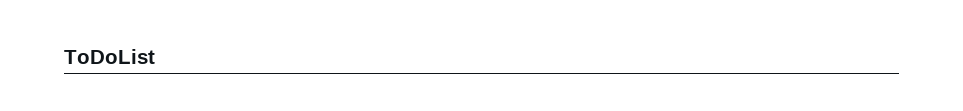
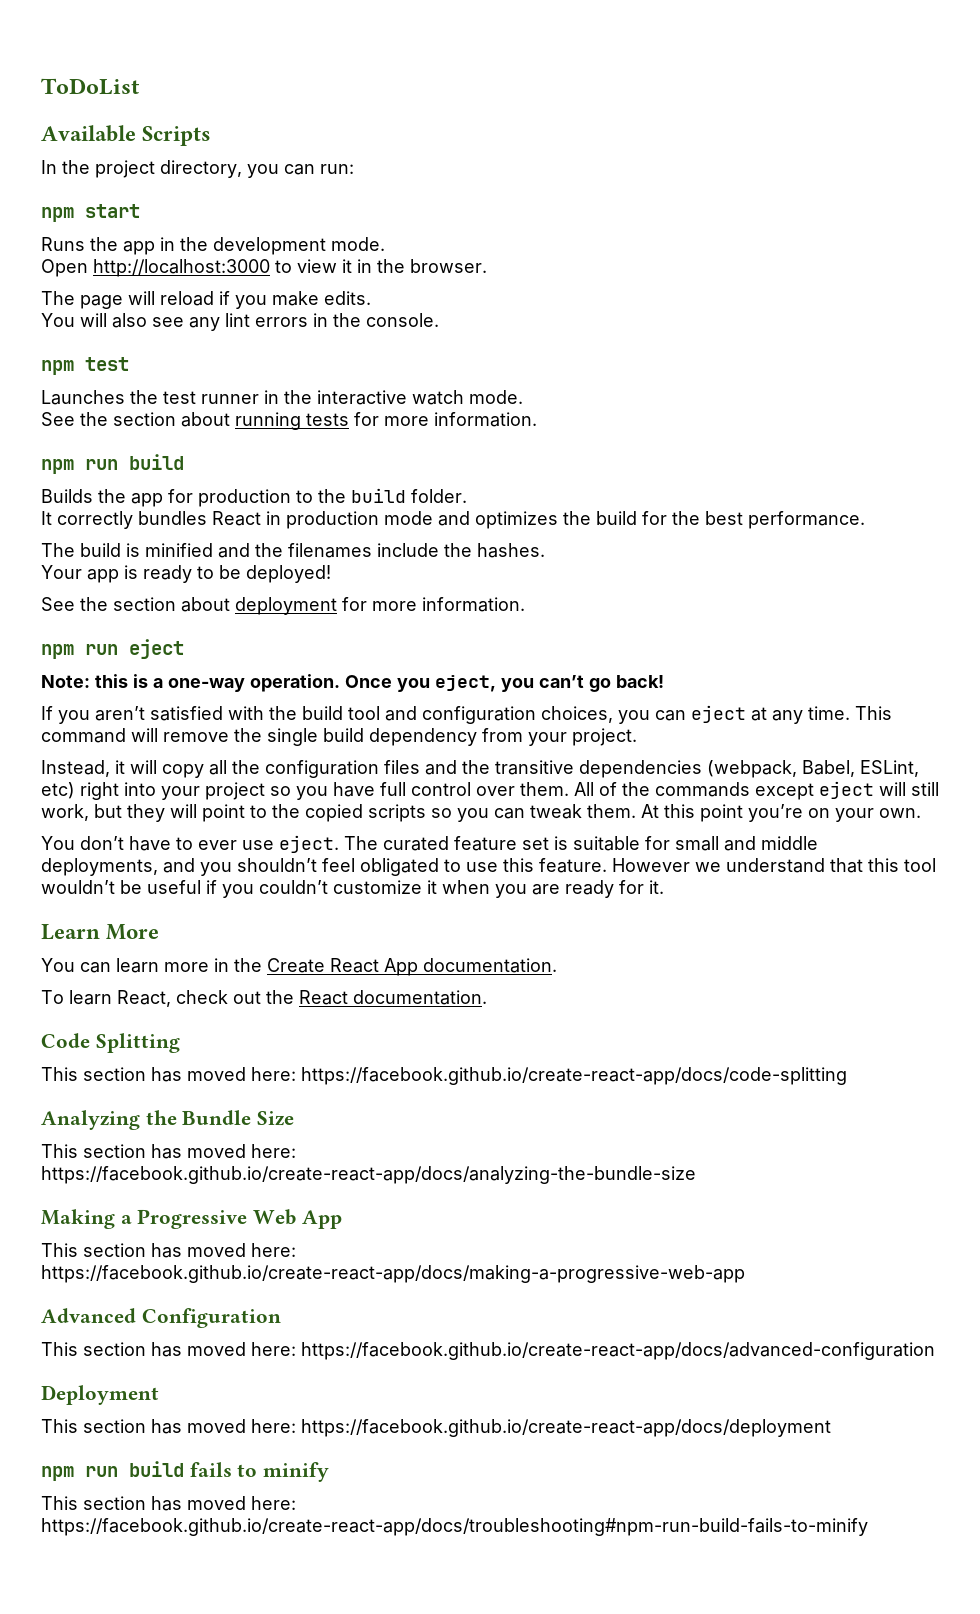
+ Available Scripts
+ In the project directory, you can run:
+ npm start
+ Runs the app in the development mode.
+ Open http://localhost:3000 to view it in the browser.
+ The page will reload if you make edits.
+ You will also see any lint errors in the console.
+ npm test
+ Launches the test runner in the interactive watch mode.
+ See the section about running tests for more information.
+ npm run build
+ Builds the app for production to the build folder.
+ It correctly bundles React in production mode and optimizes the build for the best performance.
+ The build is minified and the filenames include the hashes.
+ Your app is ready to be deployed!
+ See the section about deployment for more information.
+ npm run eject
+ Note: this is a one-way operation. Once you eject, you can’t go back!
+ If you aren’t satisfied with the build tool and configuration choices, you can eject at any time. This command will remove the single build dependency from your project.
+ Instead, it will copy all the configuration files and the transitive dependencies (webpack, Babel, ESLint, etc) right into your project so you have full control over them. All of the commands except eject will still work, but they will point to the copied scripts so you can tweak them. At this point you’re on your own.
+ You don’t have to ever use eject. The curated feature set is suitable for small and middle deployments, and you shouldn’t feel obligated to use this feature. However we understand that this tool wouldn’t be useful if you couldn’t customize it when you are ready for it.
+ Learn More
+ You can learn more in the Create React App documentation.
+ To learn React, check out the React documentation.
+ Code Splitting
+ This section has moved here: https://facebook.github.io/create-react-app/docs/code-splitting
+ Analyzing the Bundle Size
+ This section has moved here: https://facebook.github.io/create-react-app/docs/analyzing-the-bundle-size
+ Making a Progressive Web App
+ This section has moved here: https://facebook.github.io/create-react-app/docs/making-a-progressive-web-app
+ Advanced Configuration
+ This section has moved here: https://facebook.github.io/create-react-app/docs/advanced-configuration
+ Deployment
+ This section has moved here: https://facebook.github.io/create-react-app/docs/deployment
+ npm run build fails to minify
+ This section has moved here: https://facebook.github.io/create-react-app/docs/troubleshooting#npm-run-build-fails-to-minify

